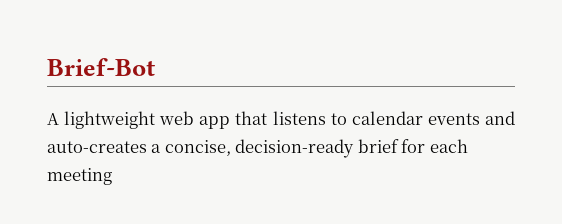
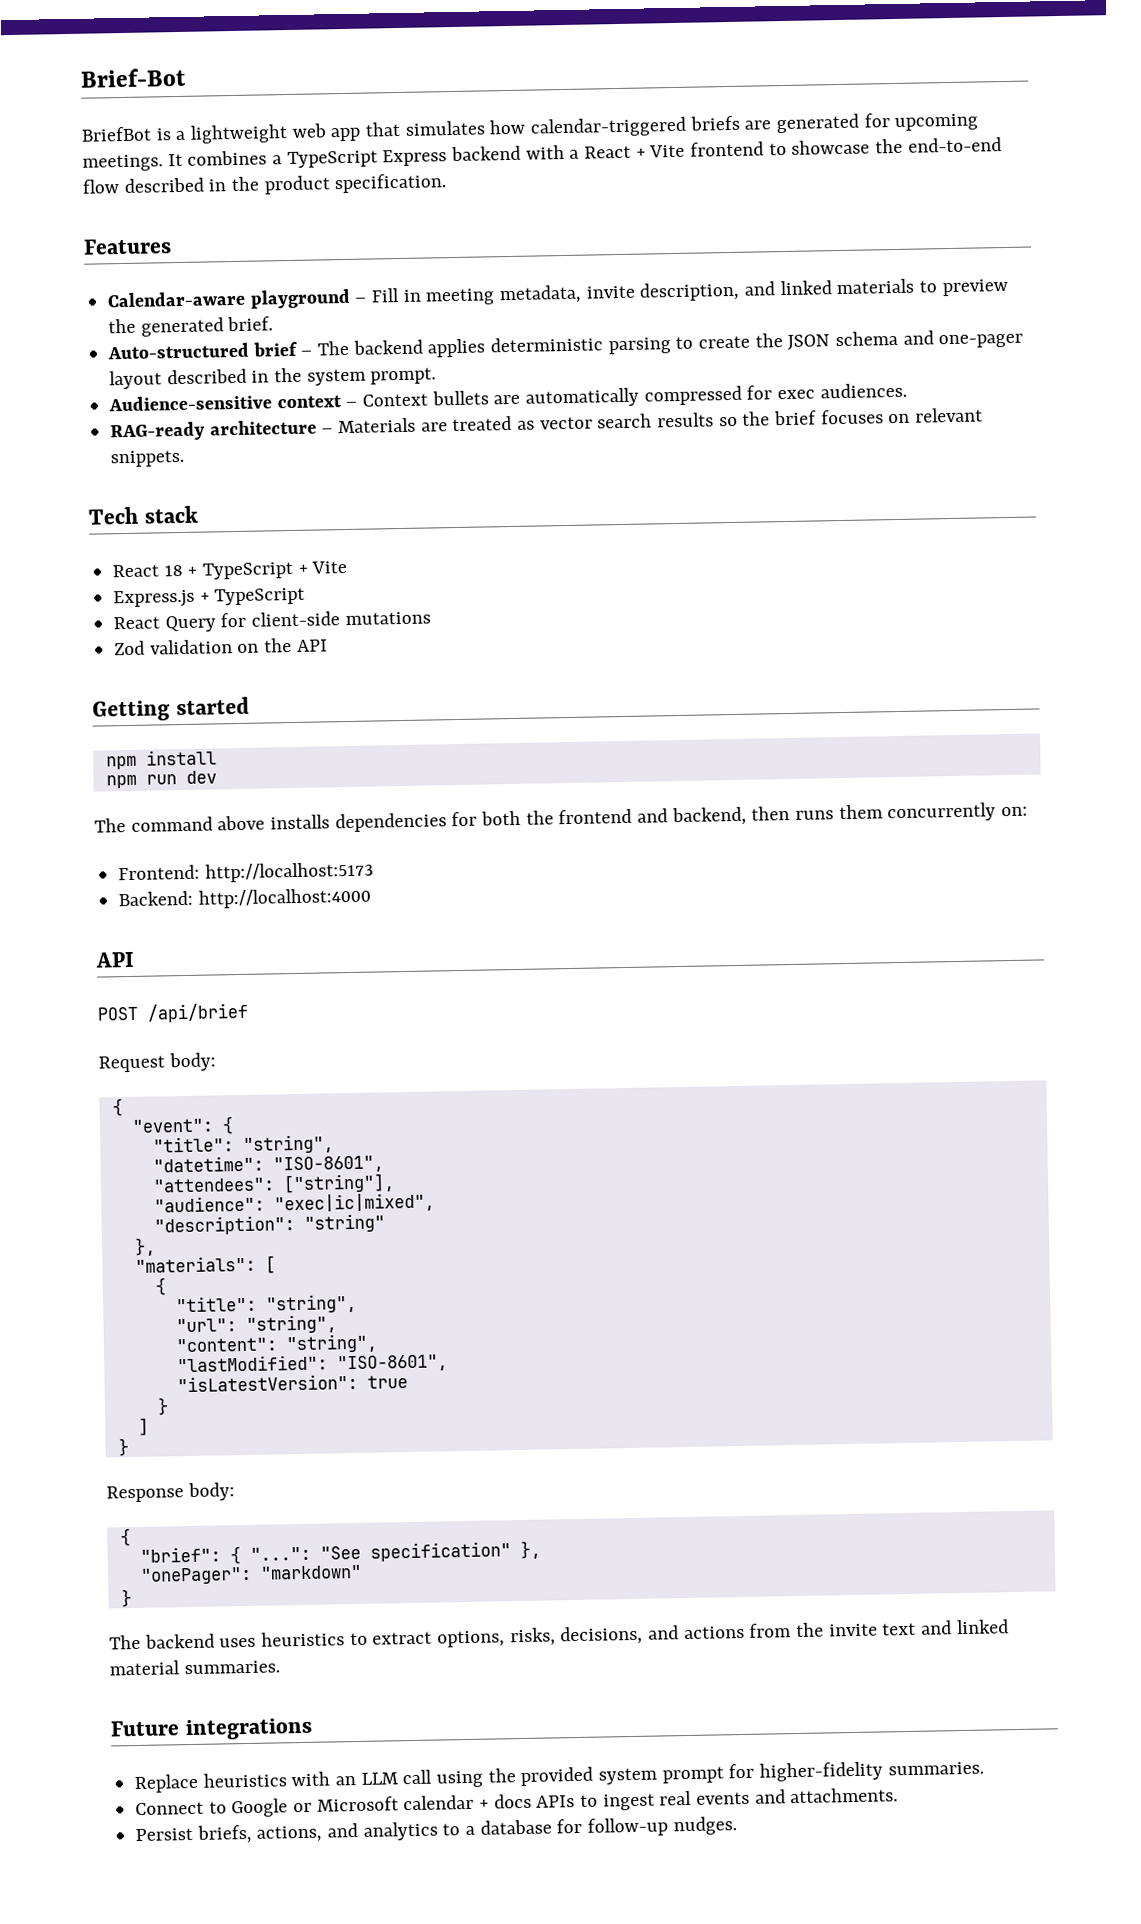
- A lightweight web app that listens to calendar events and auto-creates a concise, decision-ready brief for each meeting
+ BriefBot is a lightweight web app that simulates how calendar-triggered briefs are generated for upcoming meetings. It combines a TypeScript Express backend with a React + Vite frontend to showcase the end-to-end flow described in the product specification.
+ Features
+ Calendar-aware playground – Fill in meeting metadata, invite description, and linked materials to preview the generated brief.
+ Auto-structured brief – The backend applies deterministic parsing to create the JSON schema and one-pager layout described in the system prompt.
+ Audience-sensitive context – Context bullets are automatically compressed for exec audiences.
+ RAG-ready architecture – Materials are treated as vector search results so the brief focuses on relevant snippets.
+ Tech stack
+ React 18 + TypeScript + Vite
+ Express.js + TypeScript
+ React Query for client-side mutations
+ Zod validation on the API
+ Getting started
+ npm install
+ npm run dev
+ The command above installs dependencies for both the frontend and backend, then runs them concurrently on:
+ Frontend: http://localhost:5173
+ Backend: http://localhost:4000
+ API
+ POST /api/brief
+ Request body:
+ {
+ "event": {
+ "title": "string",
+ "datetime": "ISO-8601",
+ "attendees": ["string"],
+ "audience": "exec|ic|mixed",
+ "description": "string"
+ },
+ "materials": [
+ {
+ "title": "string",
+ "url": "string",
+ "content": "string",
+ "lastModified": "ISO-8601",
+ "isLatestVersion": true
+ }
+ ]
+ }
+ Response body:
+ {
+ "brief": { "...": "See specification" },
+ "onePager": "markdown"
+ }
+ The backend uses heuristics to extract options, risks, decisions, and actions from the invite text and linked material summaries.
+ Future integrations
+ Replace heuristics with an LLM call using the provided system prompt for higher-fidelity summaries.
+ Connect to Google or Microsoft calendar + docs APIs to ingest real events and attachments.
+ Persist briefs, actions, and analytics to a database for follow-up nudges.

